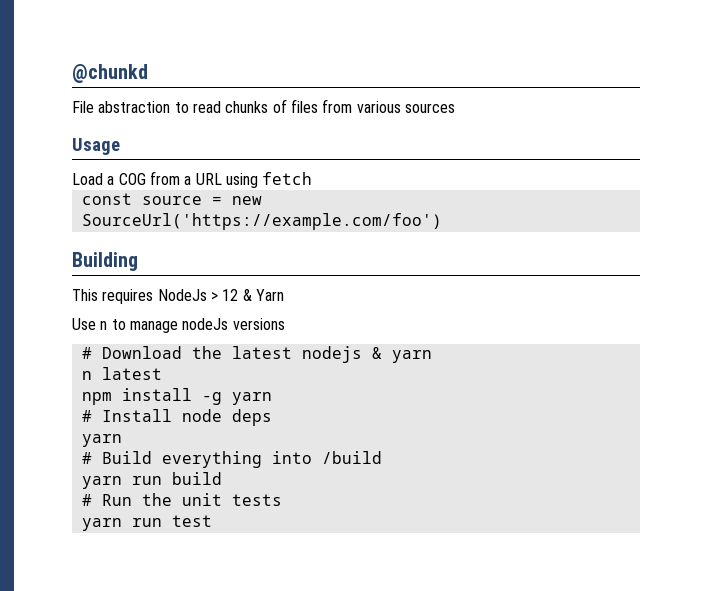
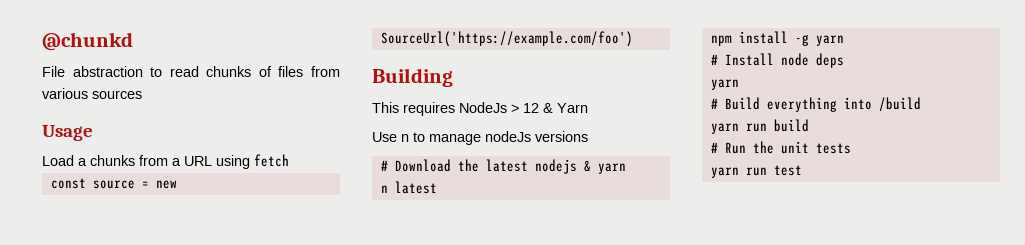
- Load a COG from a URL using fetch
+ Load a chunks from a URL using fetch

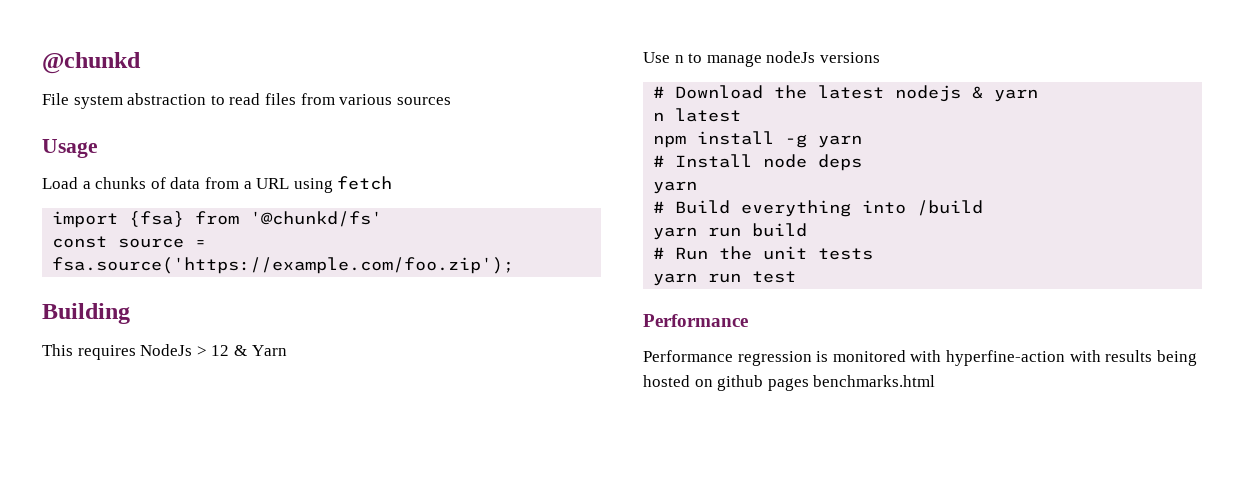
- File abstraction to read chunks of files from various sources
+ File system abstraction to read files from various sources
- Load a chunks from a URL using fetch
+ Load a chunks of data from a URL using fetch
+ import {fsa} from '@chunkd/fs'
- const source = new SourceUrl('https://example.com/foo')
+ const source = fsa.source('https://example.com/foo.zip');
  yarn run test
+ Performance
+ Performance regression is monitored with hyperfine-action with results being hosted on github pages benchmarks.html

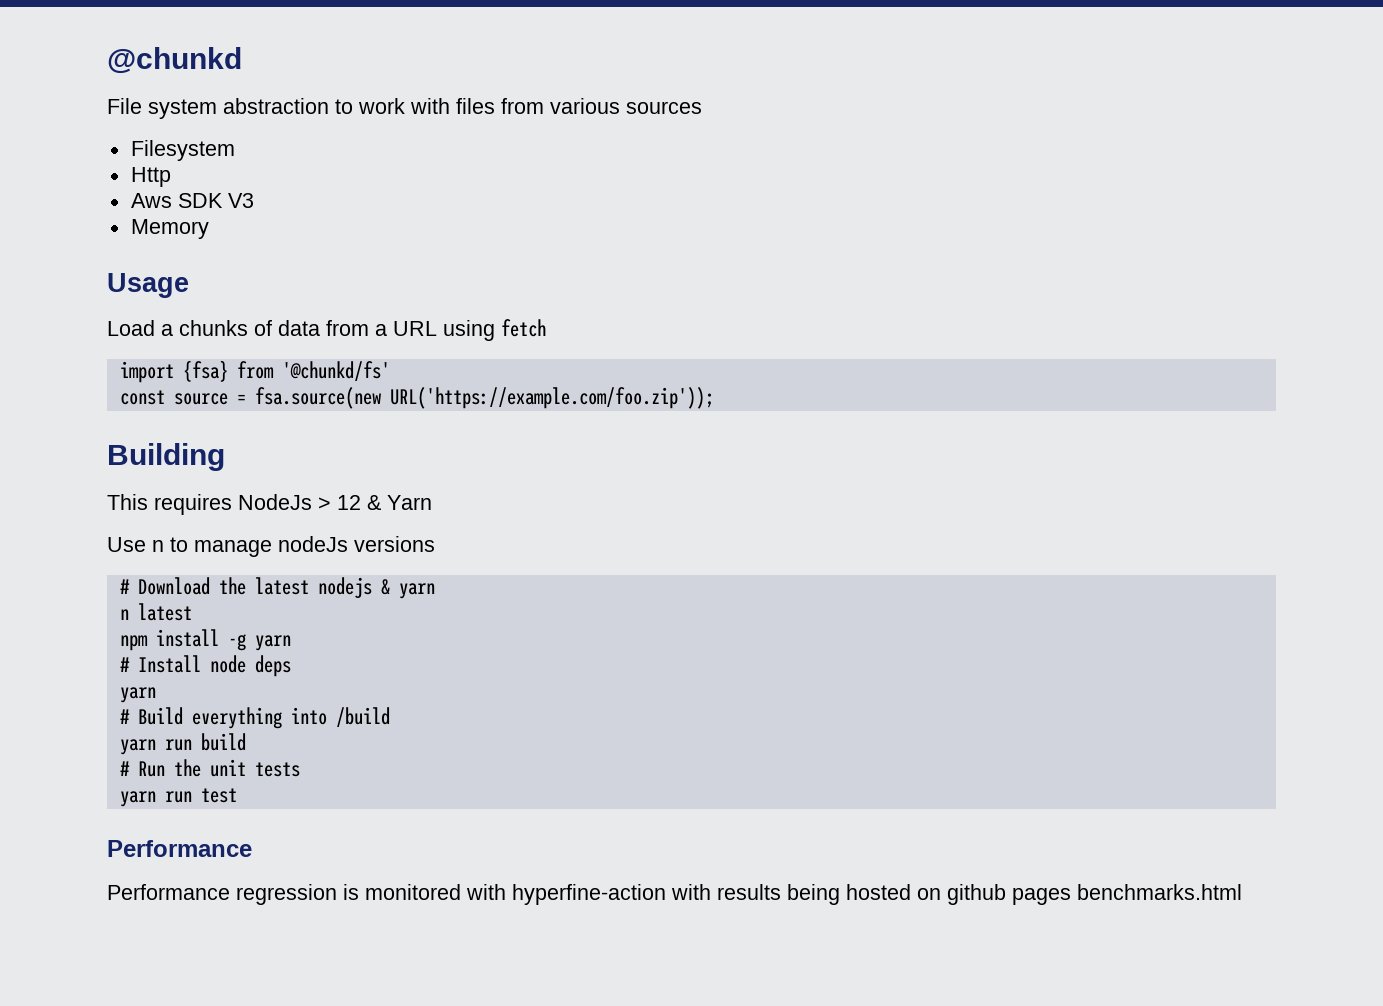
- File system abstraction to read files from various sources
+ File system abstraction to work with files from various sources
+ Filesystem
+ Http
+ Aws SDK V3
+ Memory
- const source = fsa.source('https://example.com/foo.zip');
+ const source = fsa.source(new URL('https://example.com/foo.zip'));

